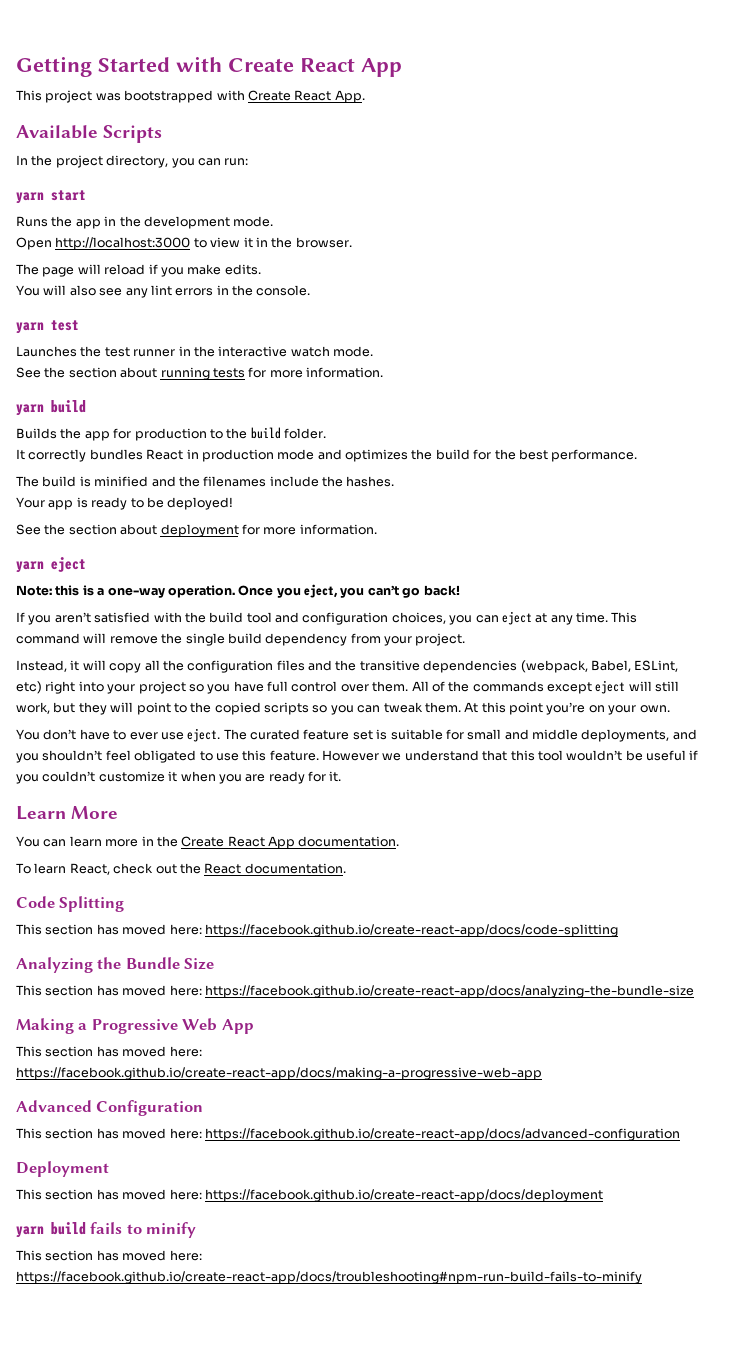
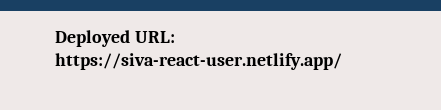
- Getting Started with Create React App
- This project was bootstrapped with Create React App.
- Available Scripts
- In the project directory, you can run:
- yarn start
- Runs the app in the development mode.
- Open http://localhost:3000 to view it in the browser.
- The page will reload if you make edits.
- You will also see any lint errors in the console.
- yarn test
- Launches the test runner in the interactive watch mode.
- See the section about running tests for more information.
- yarn build
- Builds the app for production to the build folder.
- It correctly bundles React in production mode and optimizes the build for the best performance.
- The build is minified and the filenames include the hashes.
- Your app is ready to be deployed!
- See the section about deployment for more information.
- yarn eject
- Note: this is a one-way operation. Once you eject, you can’t go back!
- If you aren’t satisfied with the build tool and configuration choices, you can eject at any time. This command will remove the single build dependency from your project.
- Instead, it will copy all the configuration files and the transitive dependencies (webpack, Babel, ESLint, etc) right into your project so you have full control over them. All of the commands except eject will still work, but they will point to the copied scripts so you can tweak them. At this point you’re on your own.
- You don’t have to ever use eject. The curated feature set is suitable for small and middle deployments, and you shouldn’t feel obligated to use this feature. However we understand that this tool wouldn’t be useful if you couldn’t customize it when you are ready for it.
- Learn More
- You can learn more in the Create React App documentation.
- To learn React, check out the React documentation.
- Code Splitting
- This section has moved here: https://facebook.github.io/create-react-app/docs/code-splitting
- Analyzing the Bundle Size
- This section has moved here: https://facebook.github.io/create-react-app/docs/analyzing-the-bundle-size
- Making a Progressive Web App
- This section has moved here: https://facebook.github.io/create-react-app/docs/making-a-progressive-web-app
- Advanced Configuration
- This section has moved here: https://facebook.github.io/create-react-app/docs/advanced-configuration
- Deployment
- This section has moved here: https://facebook.github.io/create-react-app/docs/deployment
- yarn build fails to minify
- This section has moved here: https://facebook.github.io/create-react-app/docs/troubleshooting#npm-run-build-fails-to-minify
+ Deployed URL: https://siva-react-user.netlify.app/

